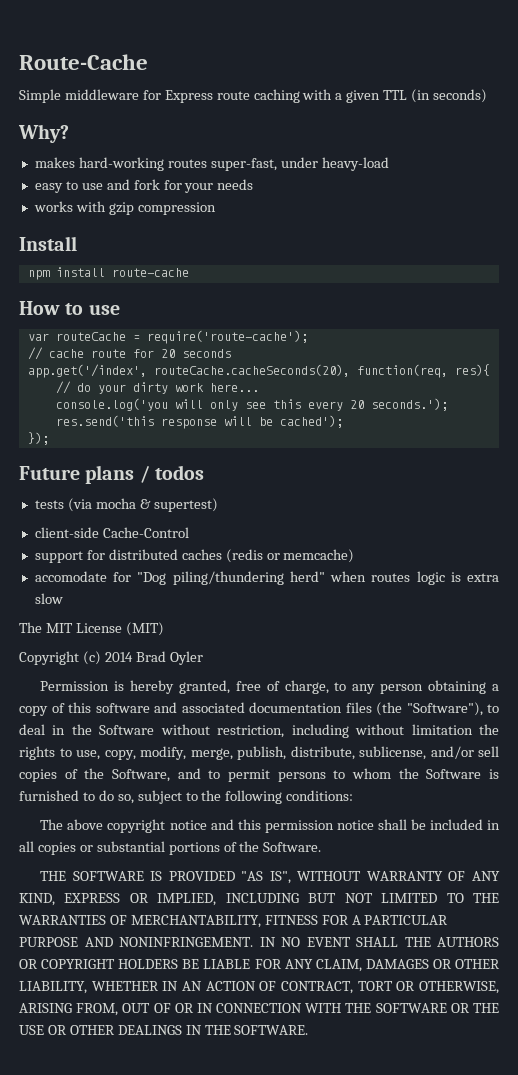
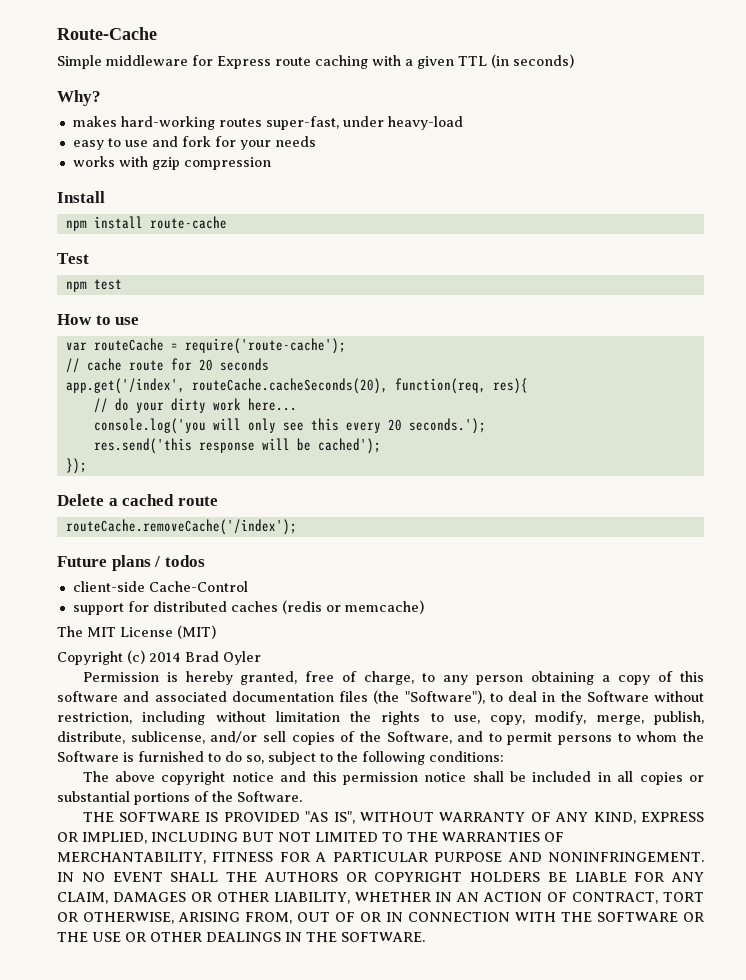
+ Test
+ npm test
+ Delete a cached route
+ routeCache.removeCache('/index');
- tests (via mocha & supertest)
- accomodate for "Dog piling/thundering herd" when routes logic is extra slow

